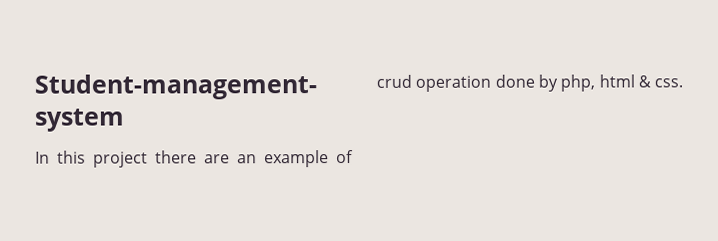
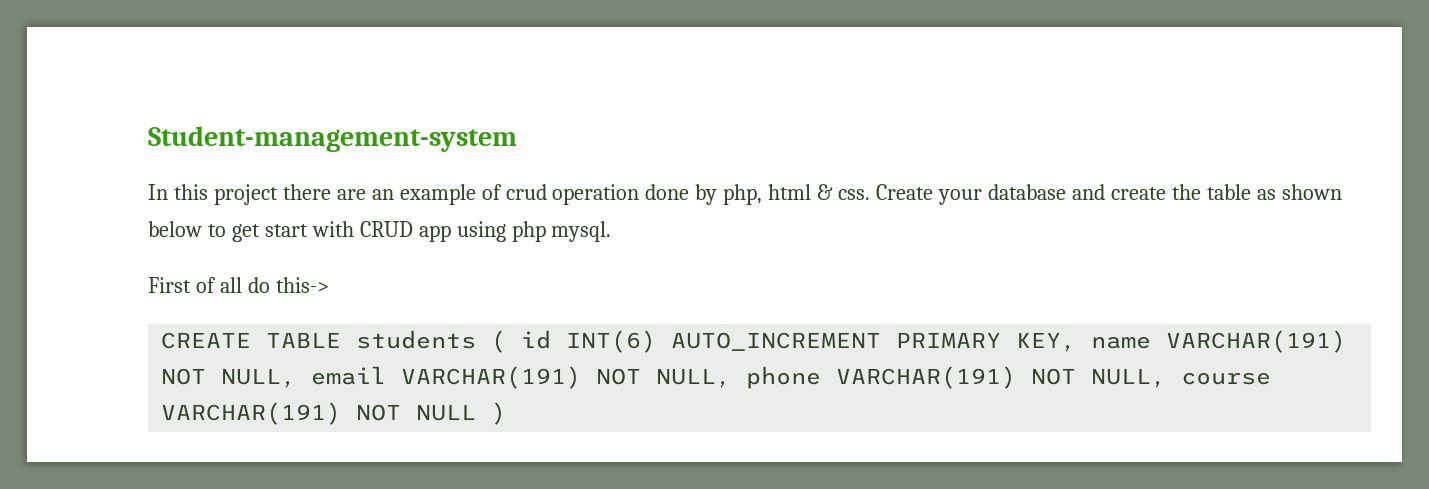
+ Create your database and create the table as shown below to get start with CRUD app using php mysql.
+ First of all do this->
+ CREATE TABLE students ( id INT(6) AUTO_INCREMENT PRIMARY KEY, name VARCHAR(191) NOT NULL, email VARCHAR(191) NOT NULL, phone VARCHAR(191) NOT NULL, course VARCHAR(191) NOT NULL )

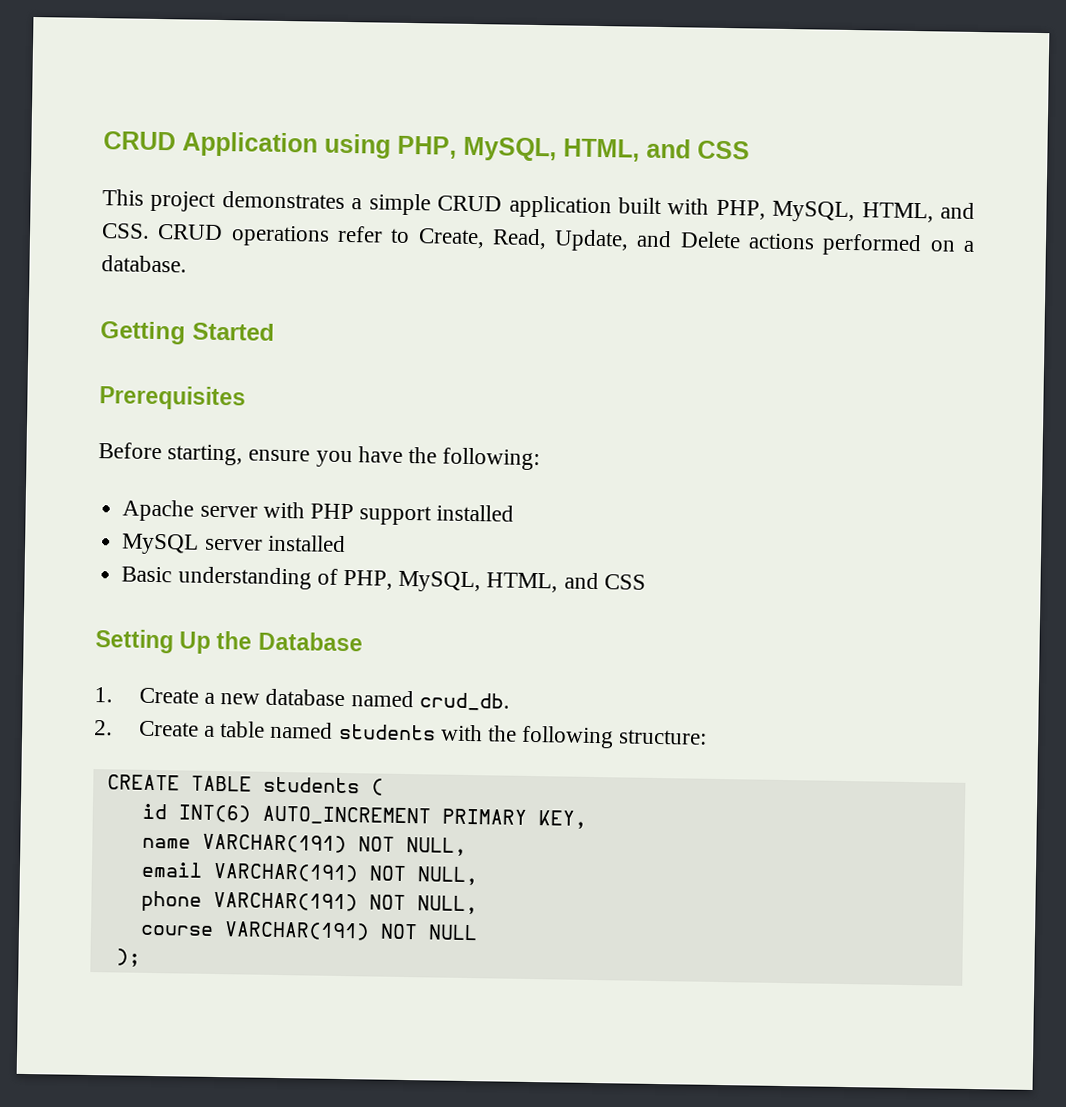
- Student-management-system
- In this project there are an example of crud operation done by php, html & css. Create your database and create the table as shown below to get start with CRUD app using php mysql.
- First of all do this->
+ CRUD Application using PHP, MySQL, HTML, and CSS
+ This project demonstrates a simple CRUD application built with PHP, MySQL, HTML, and CSS. CRUD operations refer to Create, Read, Update, and Delete actions performed on a database.
+ Getting Started
+ Prerequisites
+ Before starting, ensure you have the following:
+ Apache server with PHP support installed
+ MySQL server installed
+ Basic understanding of PHP, MySQL, HTML, and CSS
+ Setting Up the Database
+ 1. Create a new database named crud_db.
+ 2. Create a table named students with the following structure:
- CREATE TABLE students ( id INT(6) AUTO_INCREMENT PRIMARY KEY, name VARCHAR(191) NOT NULL, email VARCHAR(191) NOT NULL, phone VARCHAR(191) NOT NULL, course VARCHAR(191) NOT NULL )
+ CREATE TABLE students (
+ id INT(6) AUTO_INCREMENT PRIMARY KEY,
+ name VARCHAR(191) NOT NULL,
+ email VARCHAR(191) NOT NULL,
+ phone VARCHAR(191) NOT NULL,
+ course VARCHAR(191) NOT NULL
+ );

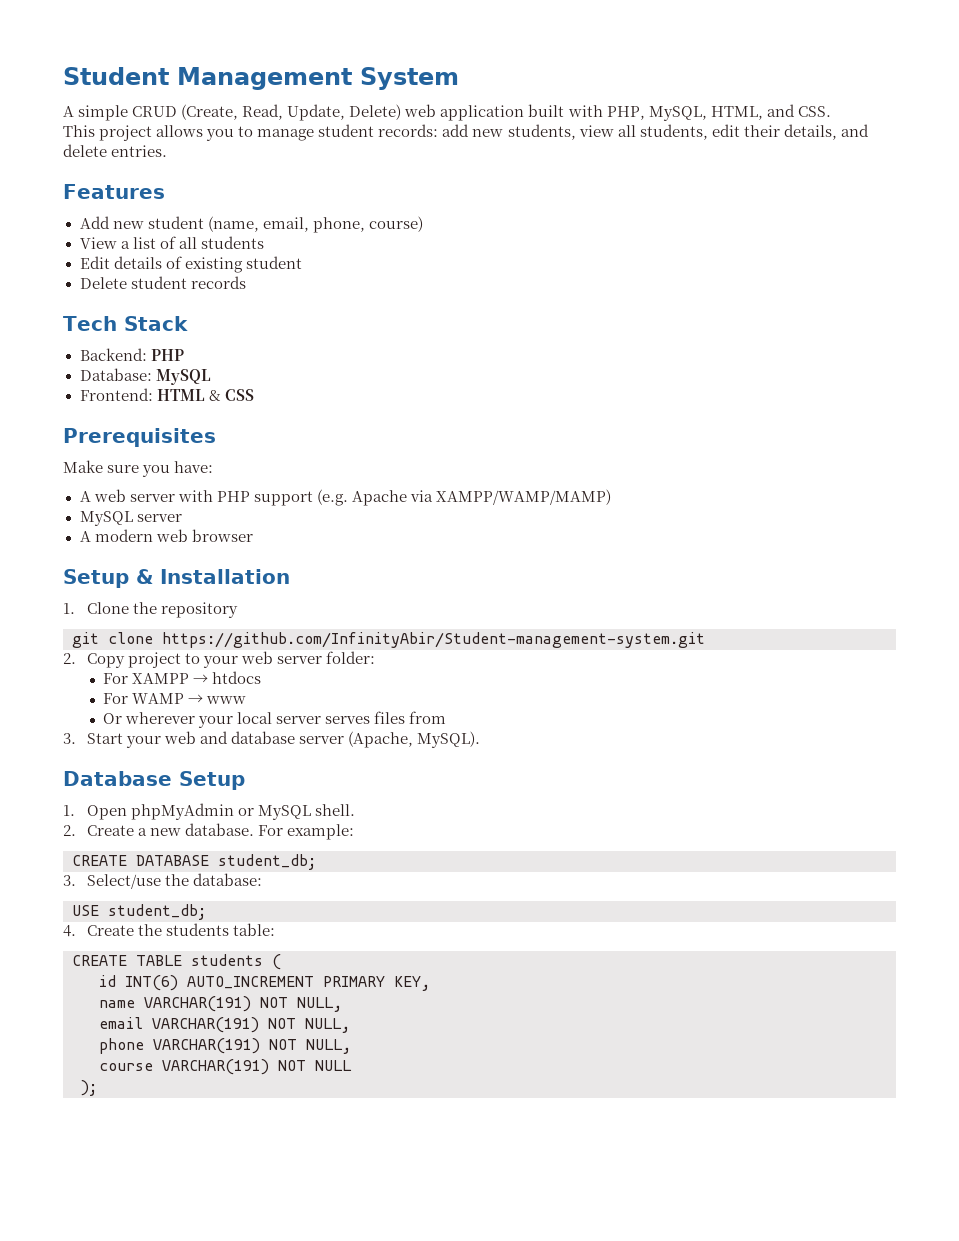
- CRUD Application using PHP, MySQL, HTML, and CSS
- This project demonstrates a simple CRUD application built with PHP, MySQL, HTML, and CSS. CRUD operations refer to Create, Read, Update, and Delete actions performed on a database.
- Getting Started
+ Student Management System
+ A simple CRUD (Create, Read, Update, Delete) web application built with PHP, MySQL, HTML, and CSS.
+ This project allows you to manage student records: add new students, view all students, edit their details, and delete entries.
+ Features
+ Add new student (name, email, phone, course)
+ View a list of all students
+ Edit details of existing student
+ Delete student records
+ Tech Stack
+ Backend: PHP
+ Database: MySQL
+ Frontend: HTML & CSS
  Prerequisites
- Before starting, ensure you have the following:
- Apache server with PHP support installed
- MySQL server installed
- Basic understanding of PHP, MySQL, HTML, and CSS
- Setting Up the Database
- 1. Create a new database named crud_db.
- 2. Create a table named students with the following structure:
+ Make sure you have:
+ A web server with PHP support (e.g. Apache via XAMPP/WAMP/MAMP)
+ MySQL server
+ A modern web browser
+ Setup & Installation
+ 1. Clone the repository
+ git clone https://github.com/InfinityAbir/Student-management-system.git
+ 2. Copy project to your web server folder:
+ For XAMPP → htdocs
+ For WAMP → www
+ Or wherever your local server serves files from
+ 3. Start your web and database server (Apache, MySQL).
+ Database Setup
+ 1. Open phpMyAdmin or MySQL shell.
+ 2. Create a new database. For example:
+ CREATE DATABASE student_db;
+ 3. Select/use the database:
+ USE student_db;
+ 4. Create the students table:

